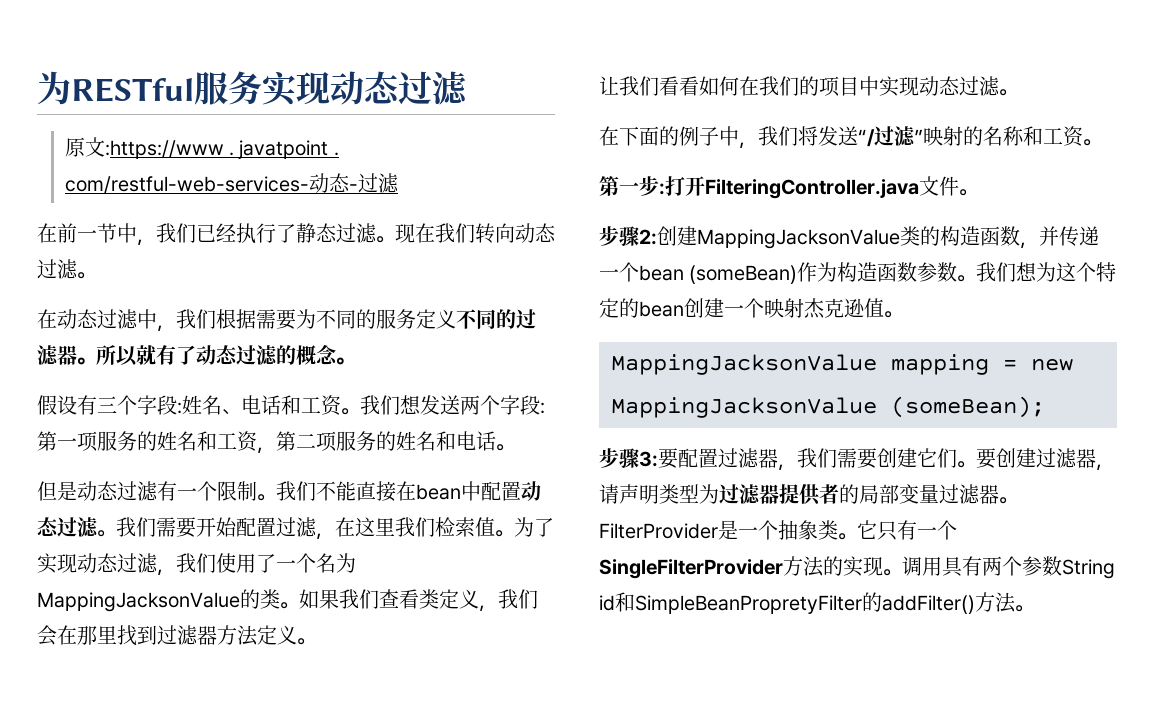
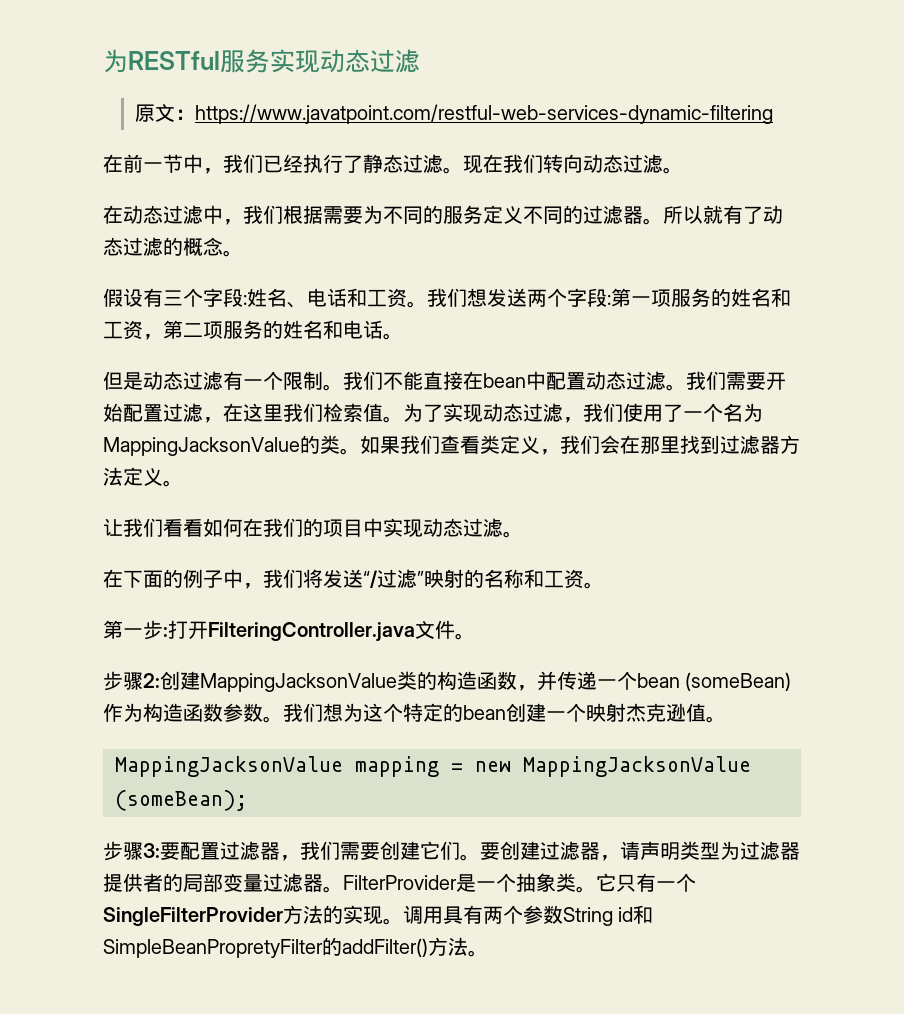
- 原文:https://www . javatpoint . com/restful-web-services-动态-过滤
+ 原文：https://www.javatpoint.com/restful-web-services-dynamic-filtering

